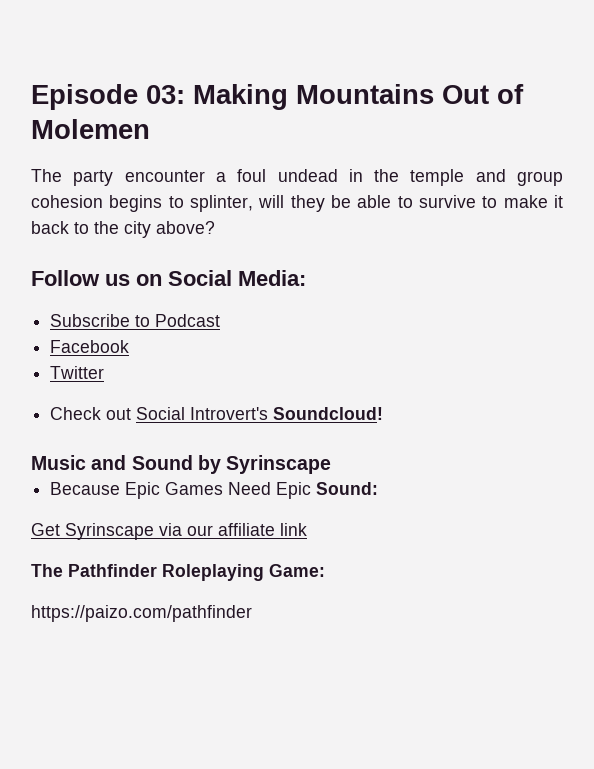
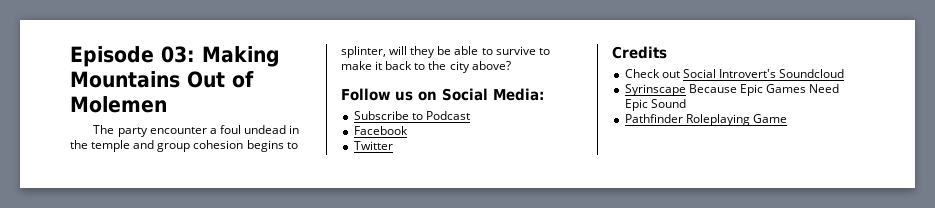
+ Credits
- Check out Social Introvert's Soundcloud!
- Music and Sound by Syrinscape
- Because Epic Games Need Epic Sound:
- Get Syrinscape via our affiliate link
- The Pathfinder Roleplaying Game:
- https://paizo.com/pathfinder
+ Check out Social Introvert's Soundcloud
+ Syrinscape Because Epic Games Need Epic Sound
+ Pathfinder Roleplaying Game

